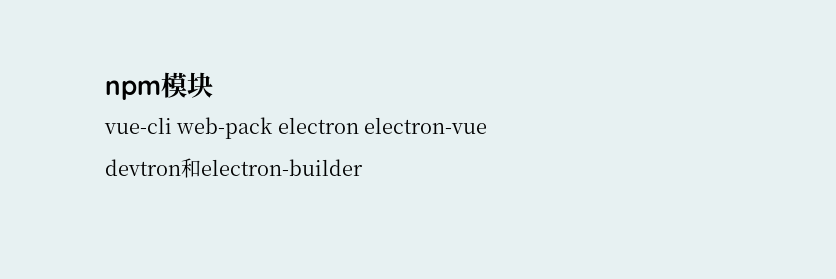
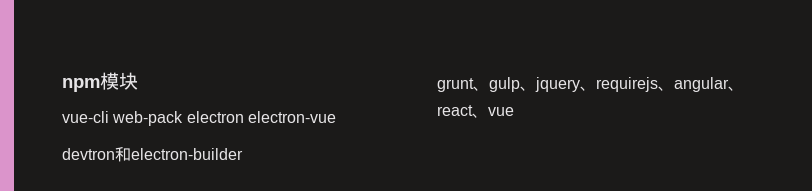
+ grunt、gulp、jquery、requirejs、angular、react、vue

